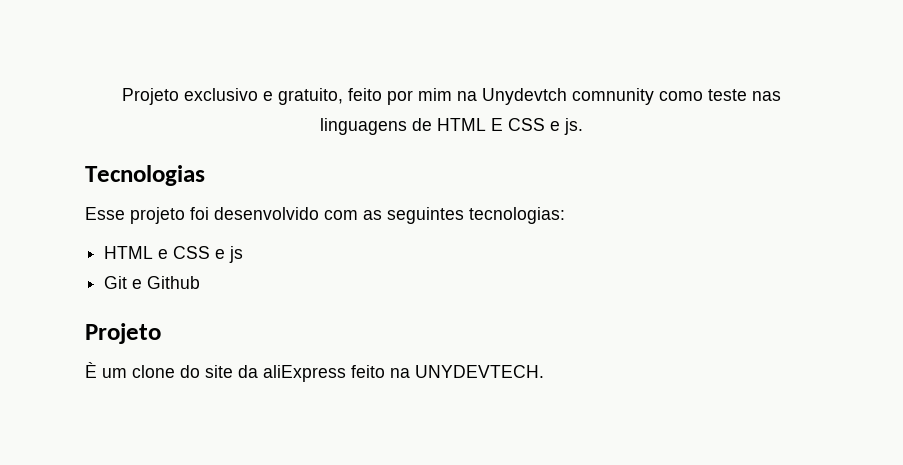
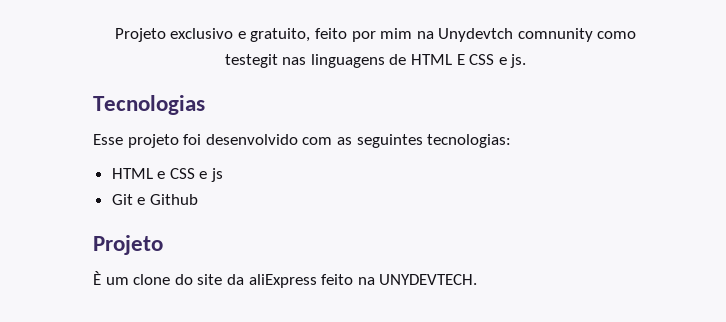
- Projeto exclusivo e gratuito, feito por mim na Unydevtch comnunity como teste nas linguagens de HTML E CSS e js.
+ Projeto exclusivo e gratuito, feito por mim na Unydevtch comnunity como testegit nas linguagens de HTML E CSS e js.

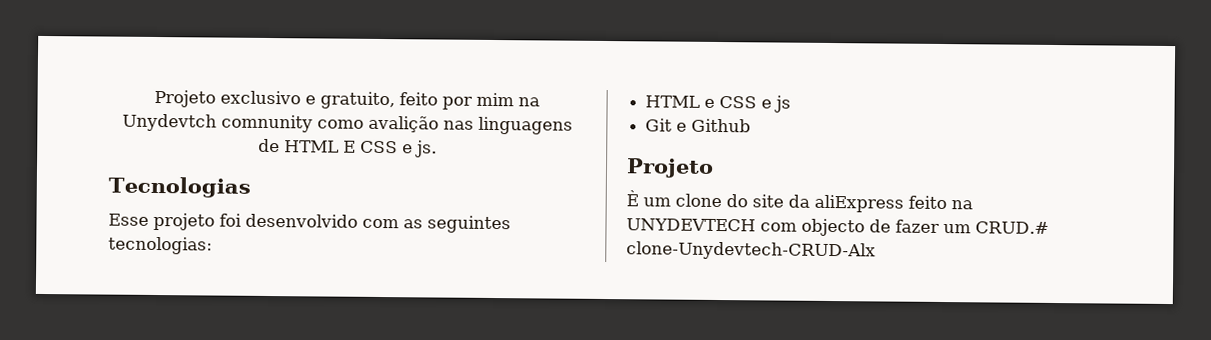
- Projeto exclusivo e gratuito, feito por mim na Unydevtch comnunity como testegit nas linguagens de HTML E CSS e js.
+ Projeto exclusivo e gratuito, feito por mim na Unydevtch comnunity como avalição nas linguagens de HTML E CSS e js.
- È um clone do site da aliExpress feito na UNYDEVTECH.
+ È um clone do site da aliExpress feito na UNYDEVTECH com objecto de fazer um CRUD.# clone-Unydevtech-CRUD-Alx

